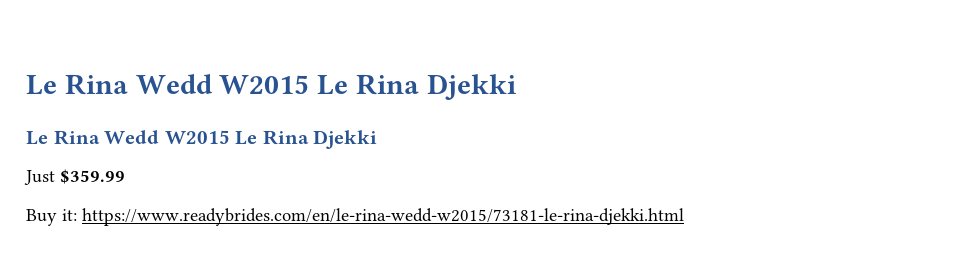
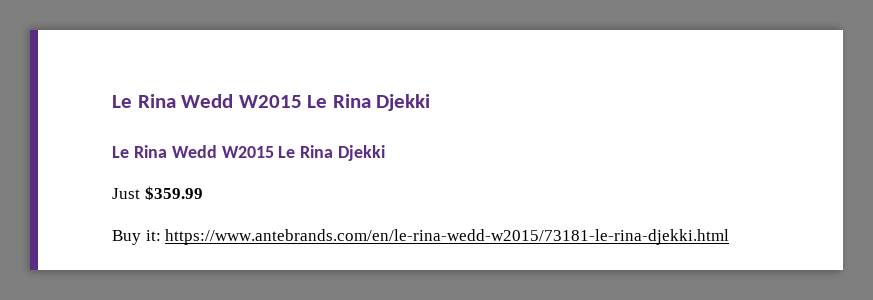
- Buy it: https://www.readybrides.com/en/le-rina-wedd-w2015/73181-le-rina-djekki.html
+ Buy it: https://www.antebrands.com/en/le-rina-wedd-w2015/73181-le-rina-djekki.html

